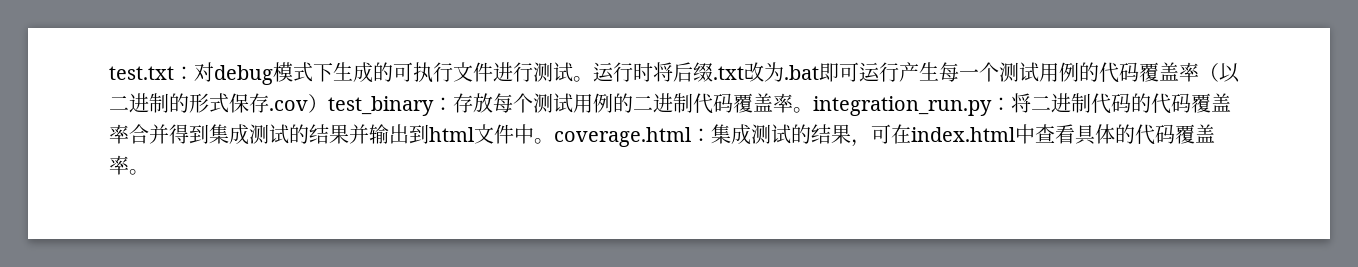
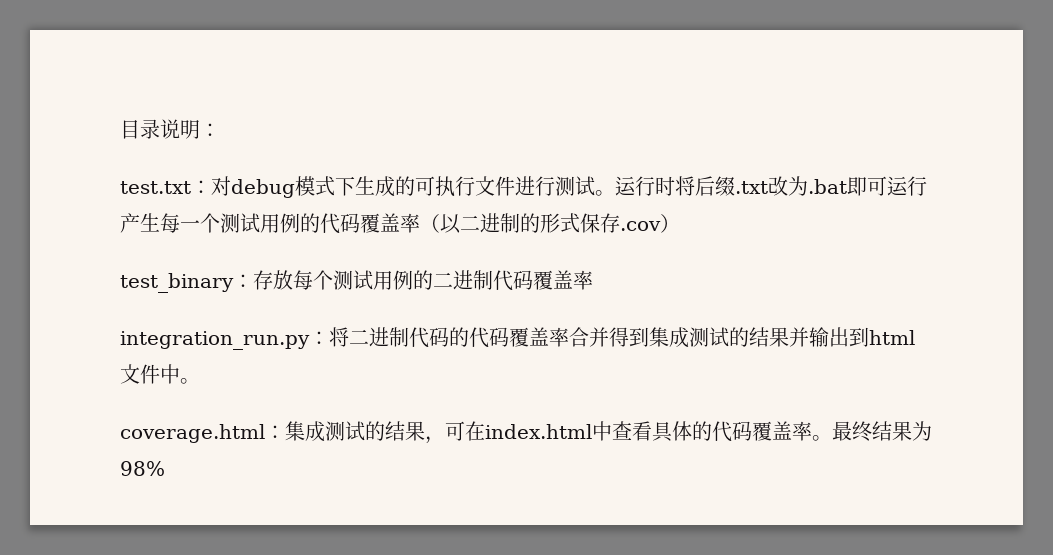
+ 目录说明：
- 运行时将后缀.txt改为.bat即可运行产生每一个测试用例的代码覆盖率（以二进制的形式保存.cov）test_binary：
+ 运行时将后缀.txt改为.bat即可运行产生每一个测试用例的代码覆盖率（以二进制的形式保存.cov）
+ test_binary：
- 存放每个测试用例的二进制代码覆盖率。integration_run.py：
+ 存放每个测试用例的二进制代码覆盖率
+ integration_run.py：
- 将二进制代码的代码覆盖率合并得到集成测试的结果并输出到html文件中。coverage.html：
+ 将二进制代码的代码覆盖率合并得到集成测试的结果并输出到html文件中。
+ coverage.html：
+ 最终结果为98%

